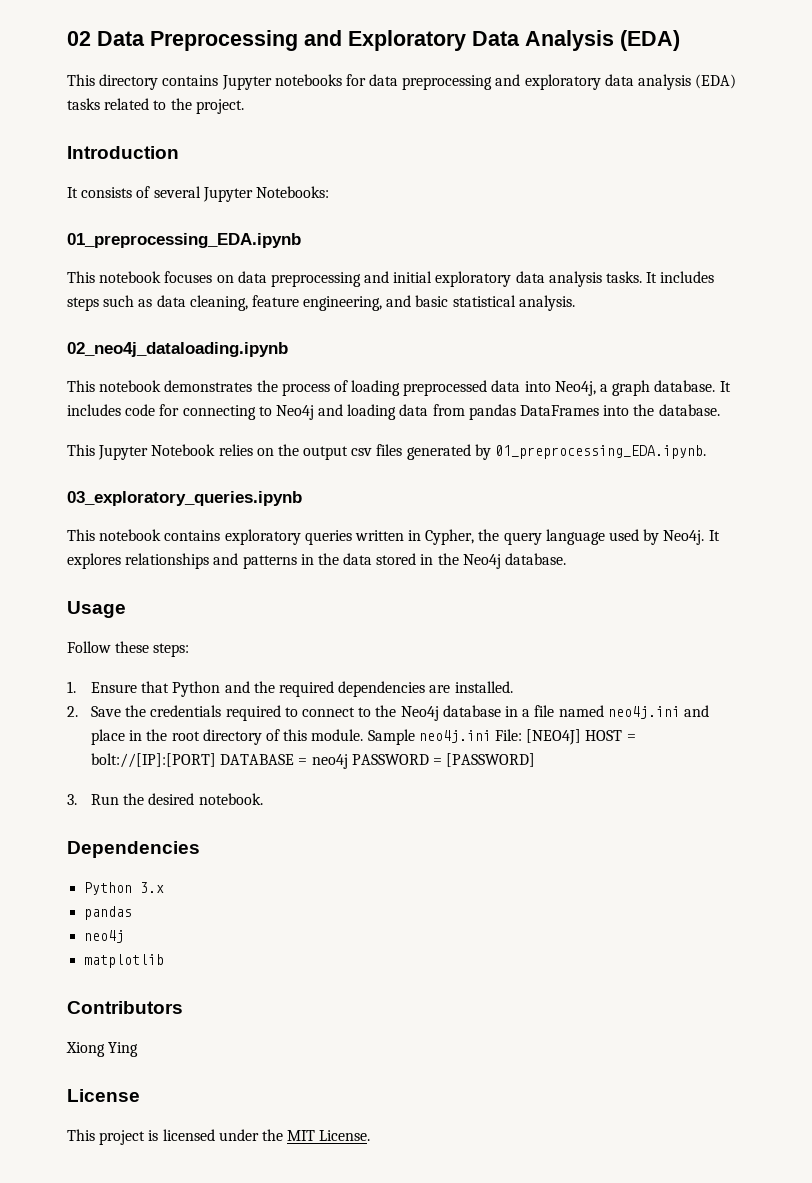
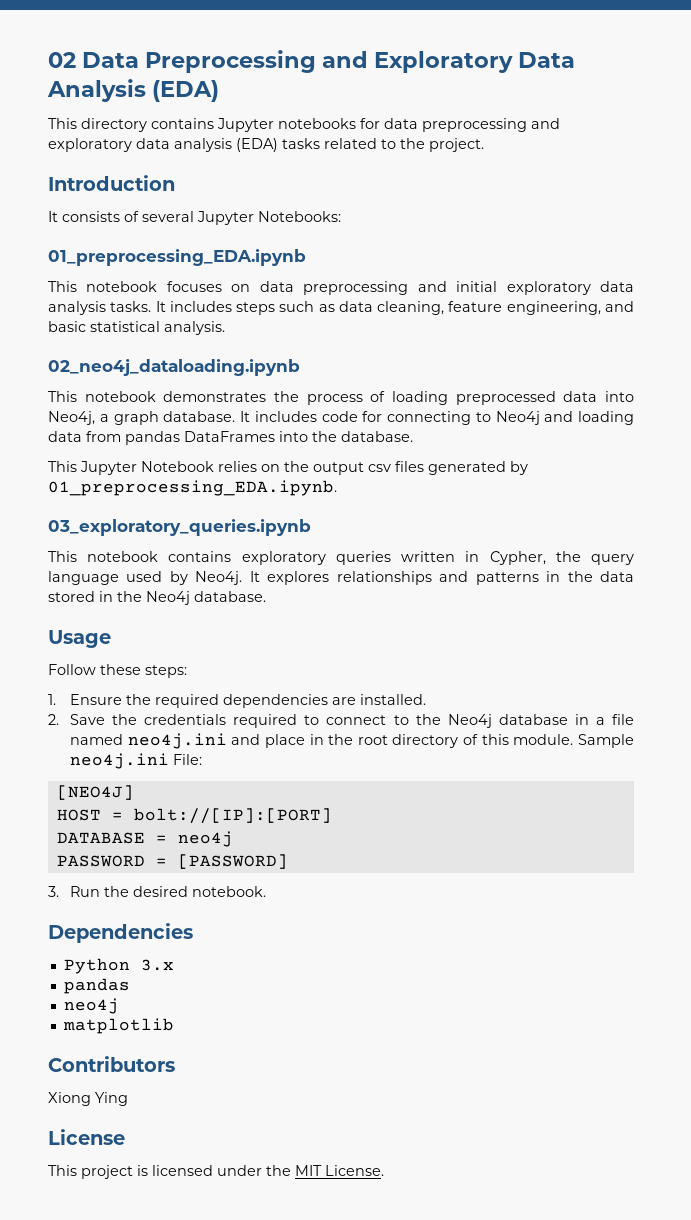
- 1. Ensure that Python and the required dependencies are installed.
+ 1. Ensure the required dependencies are installed.
- Sample neo4j.ini File: [NEO4J] HOST = bolt://[IP]:[PORT] DATABASE = neo4j PASSWORD = [PASSWORD]
+ Sample neo4j.ini File:
+ [NEO4J]
+ HOST = bolt://[IP]:[PORT]
+ DATABASE = neo4j
+ PASSWORD = [PASSWORD]

